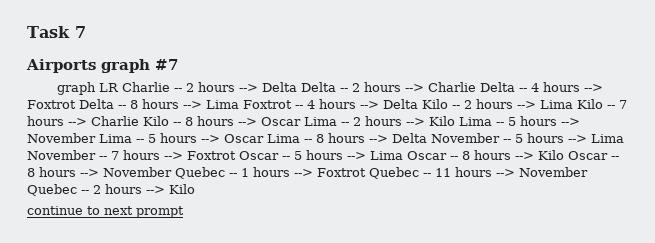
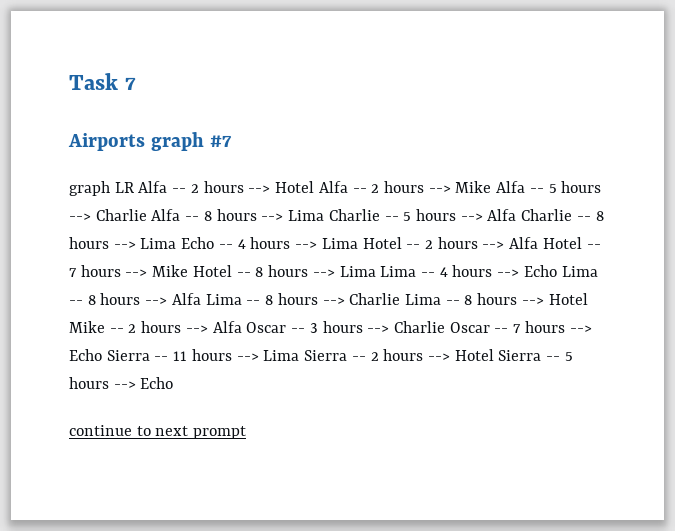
- graph LR Charlie -- 2 hours --> Delta Delta -- 2 hours --> Charlie Delta -- 4 hours --> Foxtrot Delta -- 8 hours --> Lima Foxtrot -- 4 hours --> Delta Kilo -- 2 hours --> Lima Kilo -- 7 hours --> Charlie Kilo -- 8 hours --> Oscar Lima -- 2 hours --> Kilo Lima -- 5 hours --> November Lima -- 5 hours --> Oscar Lima -- 8 hours --> Delta November -- 5 hours --> Lima November -- 7 hours --> Foxtrot Oscar -- 5 hours --> Lima Oscar -- 8 hours --> Kilo Oscar -- 8 hours --> November Quebec -- 1 hours --> Foxtrot Quebec -- 11 hours --> November Quebec -- 2 hours --> Kilo
+ graph LR Alfa -- 2 hours --> Hotel Alfa -- 2 hours --> Mike Alfa -- 5 hours --> Charlie Alfa -- 8 hours --> Lima Charlie -- 5 hours --> Alfa Charlie -- 8 hours --> Lima Echo -- 4 hours --> Lima Hotel -- 2 hours --> Alfa Hotel -- 7 hours --> Mike Hotel -- 8 hours --> Lima Lima -- 4 hours --> Echo Lima -- 8 hours --> Alfa Lima -- 8 hours --> Charlie Lima -- 8 hours --> Hotel Mike -- 2 hours --> Alfa Oscar -- 3 hours --> Charlie Oscar -- 7 hours --> Echo Sierra -- 11 hours --> Lima Sierra -- 2 hours --> Hotel Sierra -- 5 hours --> Echo

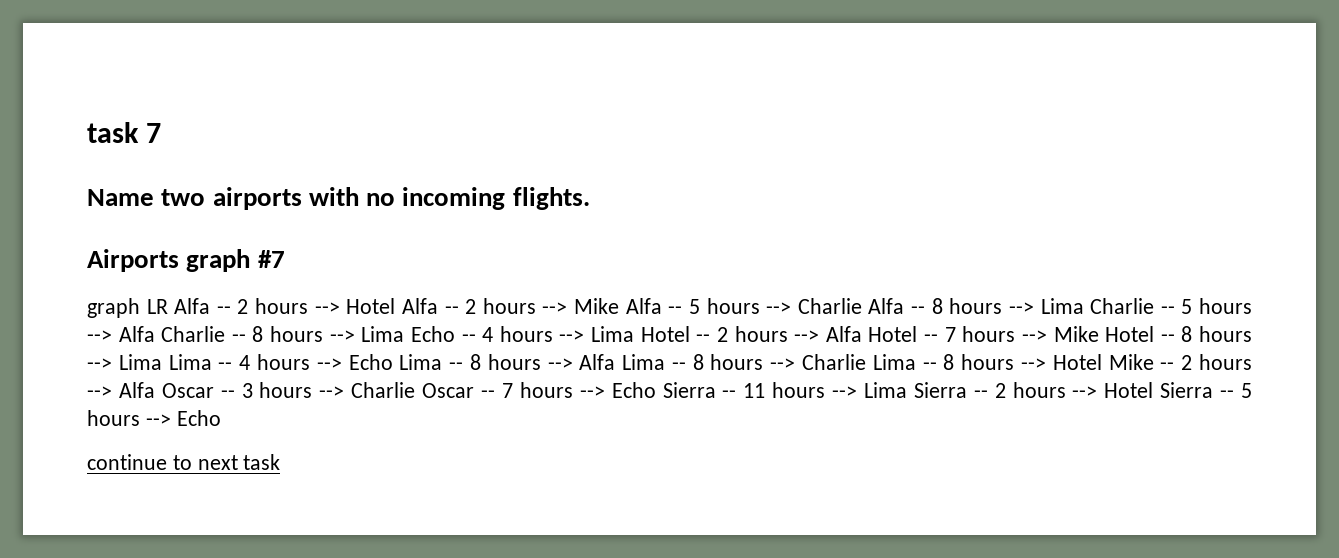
- Task 7
+ task 7
+ Name two airports with no incoming flights.
- continue to next prompt
+ continue to next task

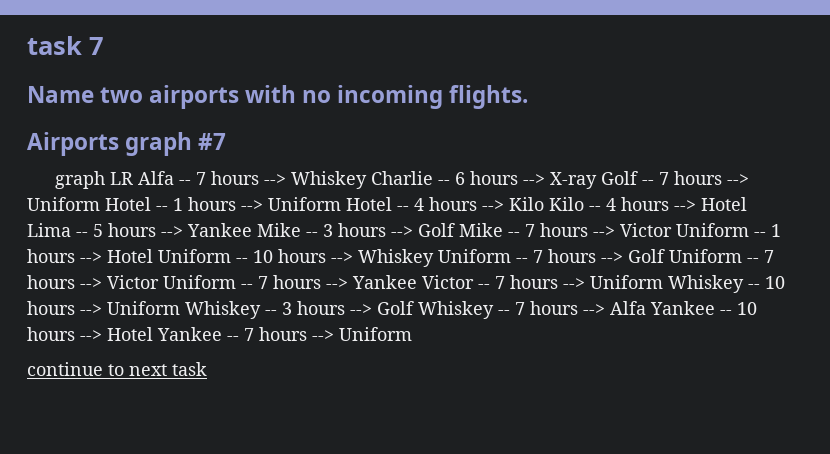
- graph LR Alfa -- 2 hours --> Hotel Alfa -- 2 hours --> Mike Alfa -- 5 hours --> Charlie Alfa -- 8 hours --> Lima Charlie -- 5 hours --> Alfa Charlie -- 8 hours --> Lima Echo -- 4 hours --> Lima Hotel -- 2 hours --> Alfa Hotel -- 7 hours --> Mike Hotel -- 8 hours --> Lima Lima -- 4 hours --> Echo Lima -- 8 hours --> Alfa Lima -- 8 hours --> Charlie Lima -- 8 hours --> Hotel Mike -- 2 hours --> Alfa Oscar -- 3 hours --> Charlie Oscar -- 7 hours --> Echo Sierra -- 11 hours --> Lima Sierra -- 2 hours --> Hotel Sierra -- 5 hours --> Echo
+ graph LR Alfa -- 7 hours --> Whiskey Charlie -- 6 hours --> X-ray Golf -- 7 hours --> Uniform Hotel -- 1 hours --> Uniform Hotel -- 4 hours --> Kilo Kilo -- 4 hours --> Hotel Lima -- 5 hours --> Yankee Mike -- 3 hours --> Golf Mike -- 7 hours --> Victor Uniform -- 1 hours --> Hotel Uniform -- 10 hours --> Whiskey Uniform -- 7 hours --> Golf Uniform -- 7 hours --> Victor Uniform -- 7 hours --> Yankee Victor -- 7 hours --> Uniform Whiskey -- 10 hours --> Uniform Whiskey -- 3 hours --> Golf Whiskey -- 7 hours --> Alfa Yankee -- 10 hours --> Hotel Yankee -- 7 hours --> Uniform

